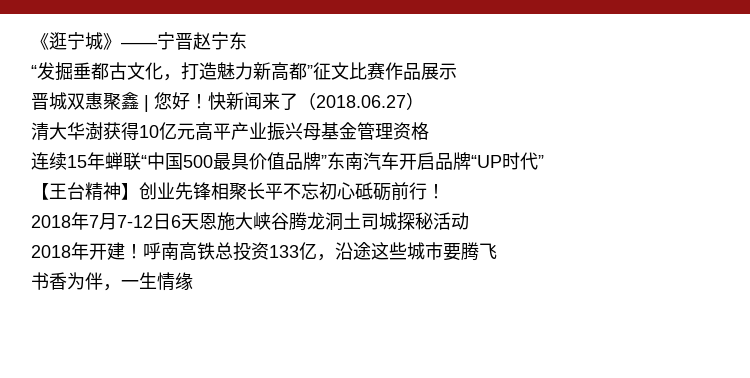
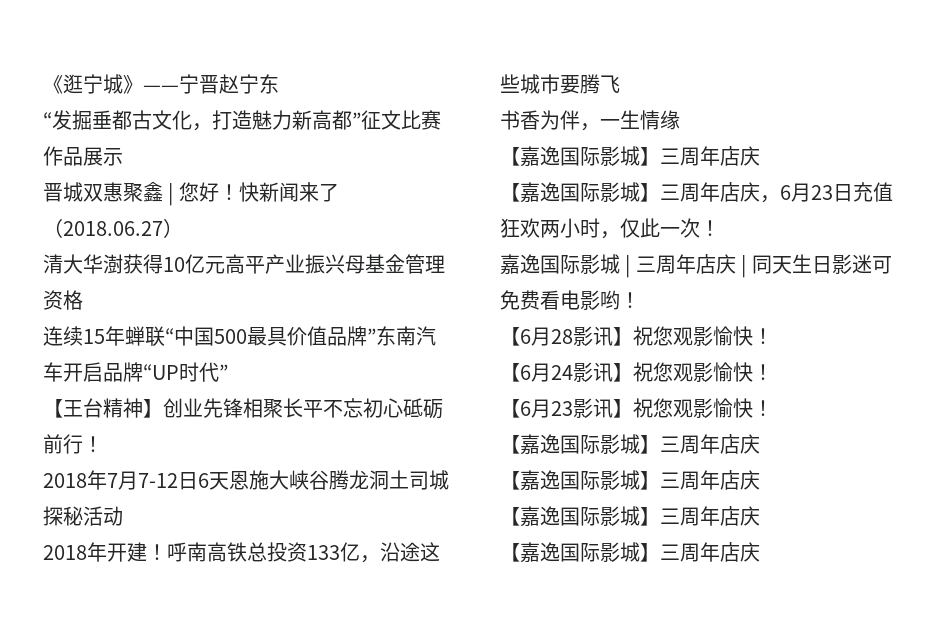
  书香为伴，一生情缘
+ 【嘉逸国际影城】三周年店庆
+ 【嘉逸国际影城】三周年店庆，6月23日充值狂欢两小时，仅此一次！
+ 嘉逸国际影城 | 三周年店庆 | 同天生日影迷可免费看电影哟！
+ 【6月28影讯】祝您观影愉快！
+ 【6月24影讯】祝您观影愉快！
+ 【6月23影讯】祝您观影愉快！
+ 【嘉逸国际影城】三周年店庆
+ 【嘉逸国际影城】三周年店庆
+ 【嘉逸国际影城】三周年店庆
+ 【嘉逸国际影城】三周年店庆

